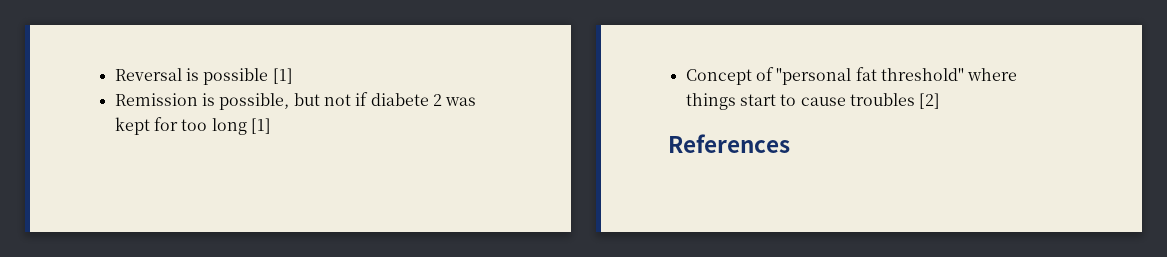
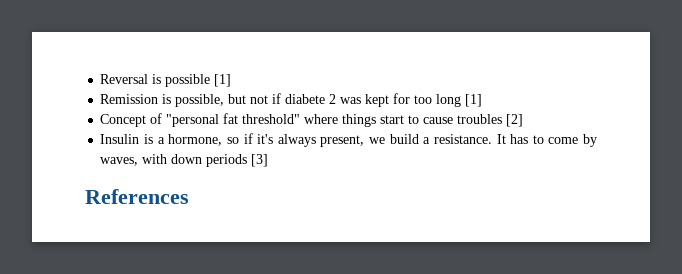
+ Insulin is a hormone, so if it's always present, we build a resistance. It has to come by waves, with down periods [3]

